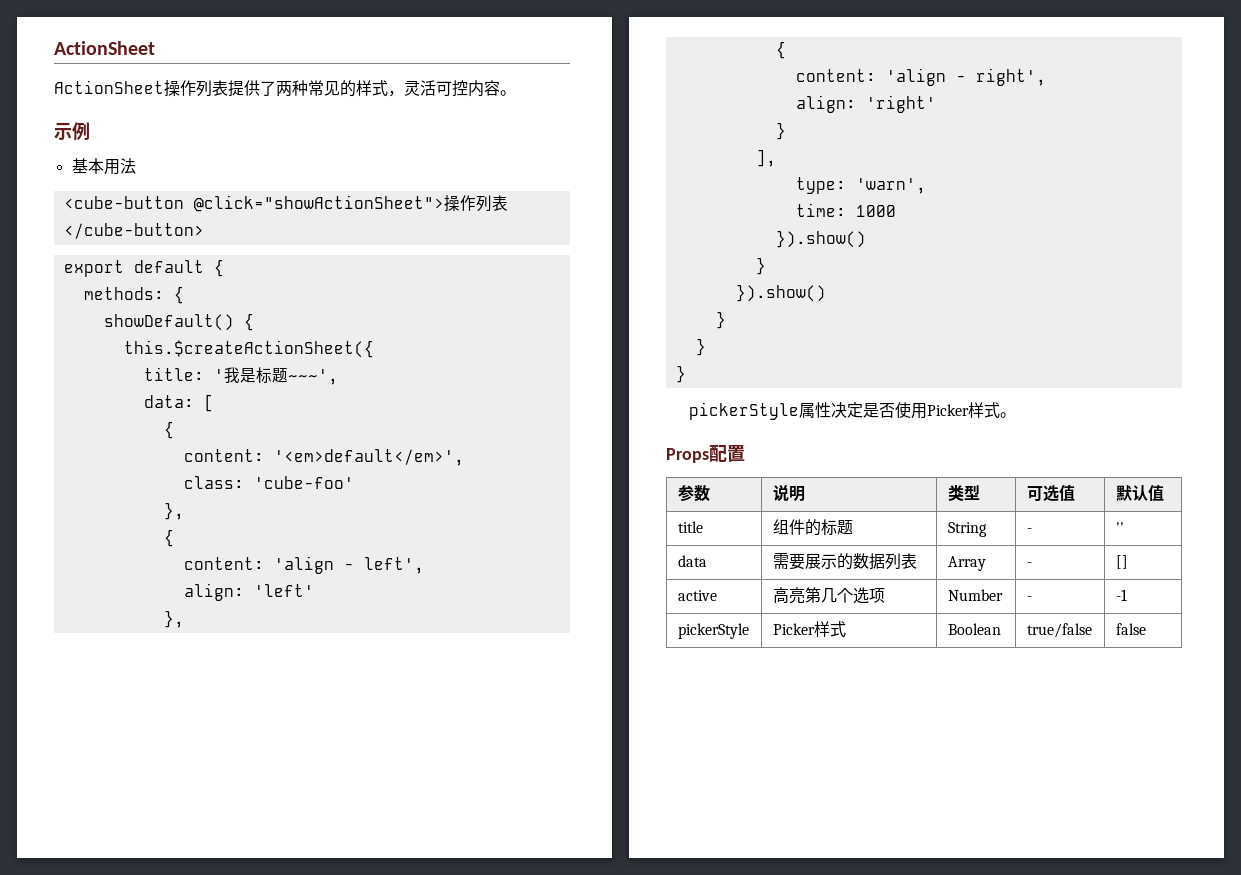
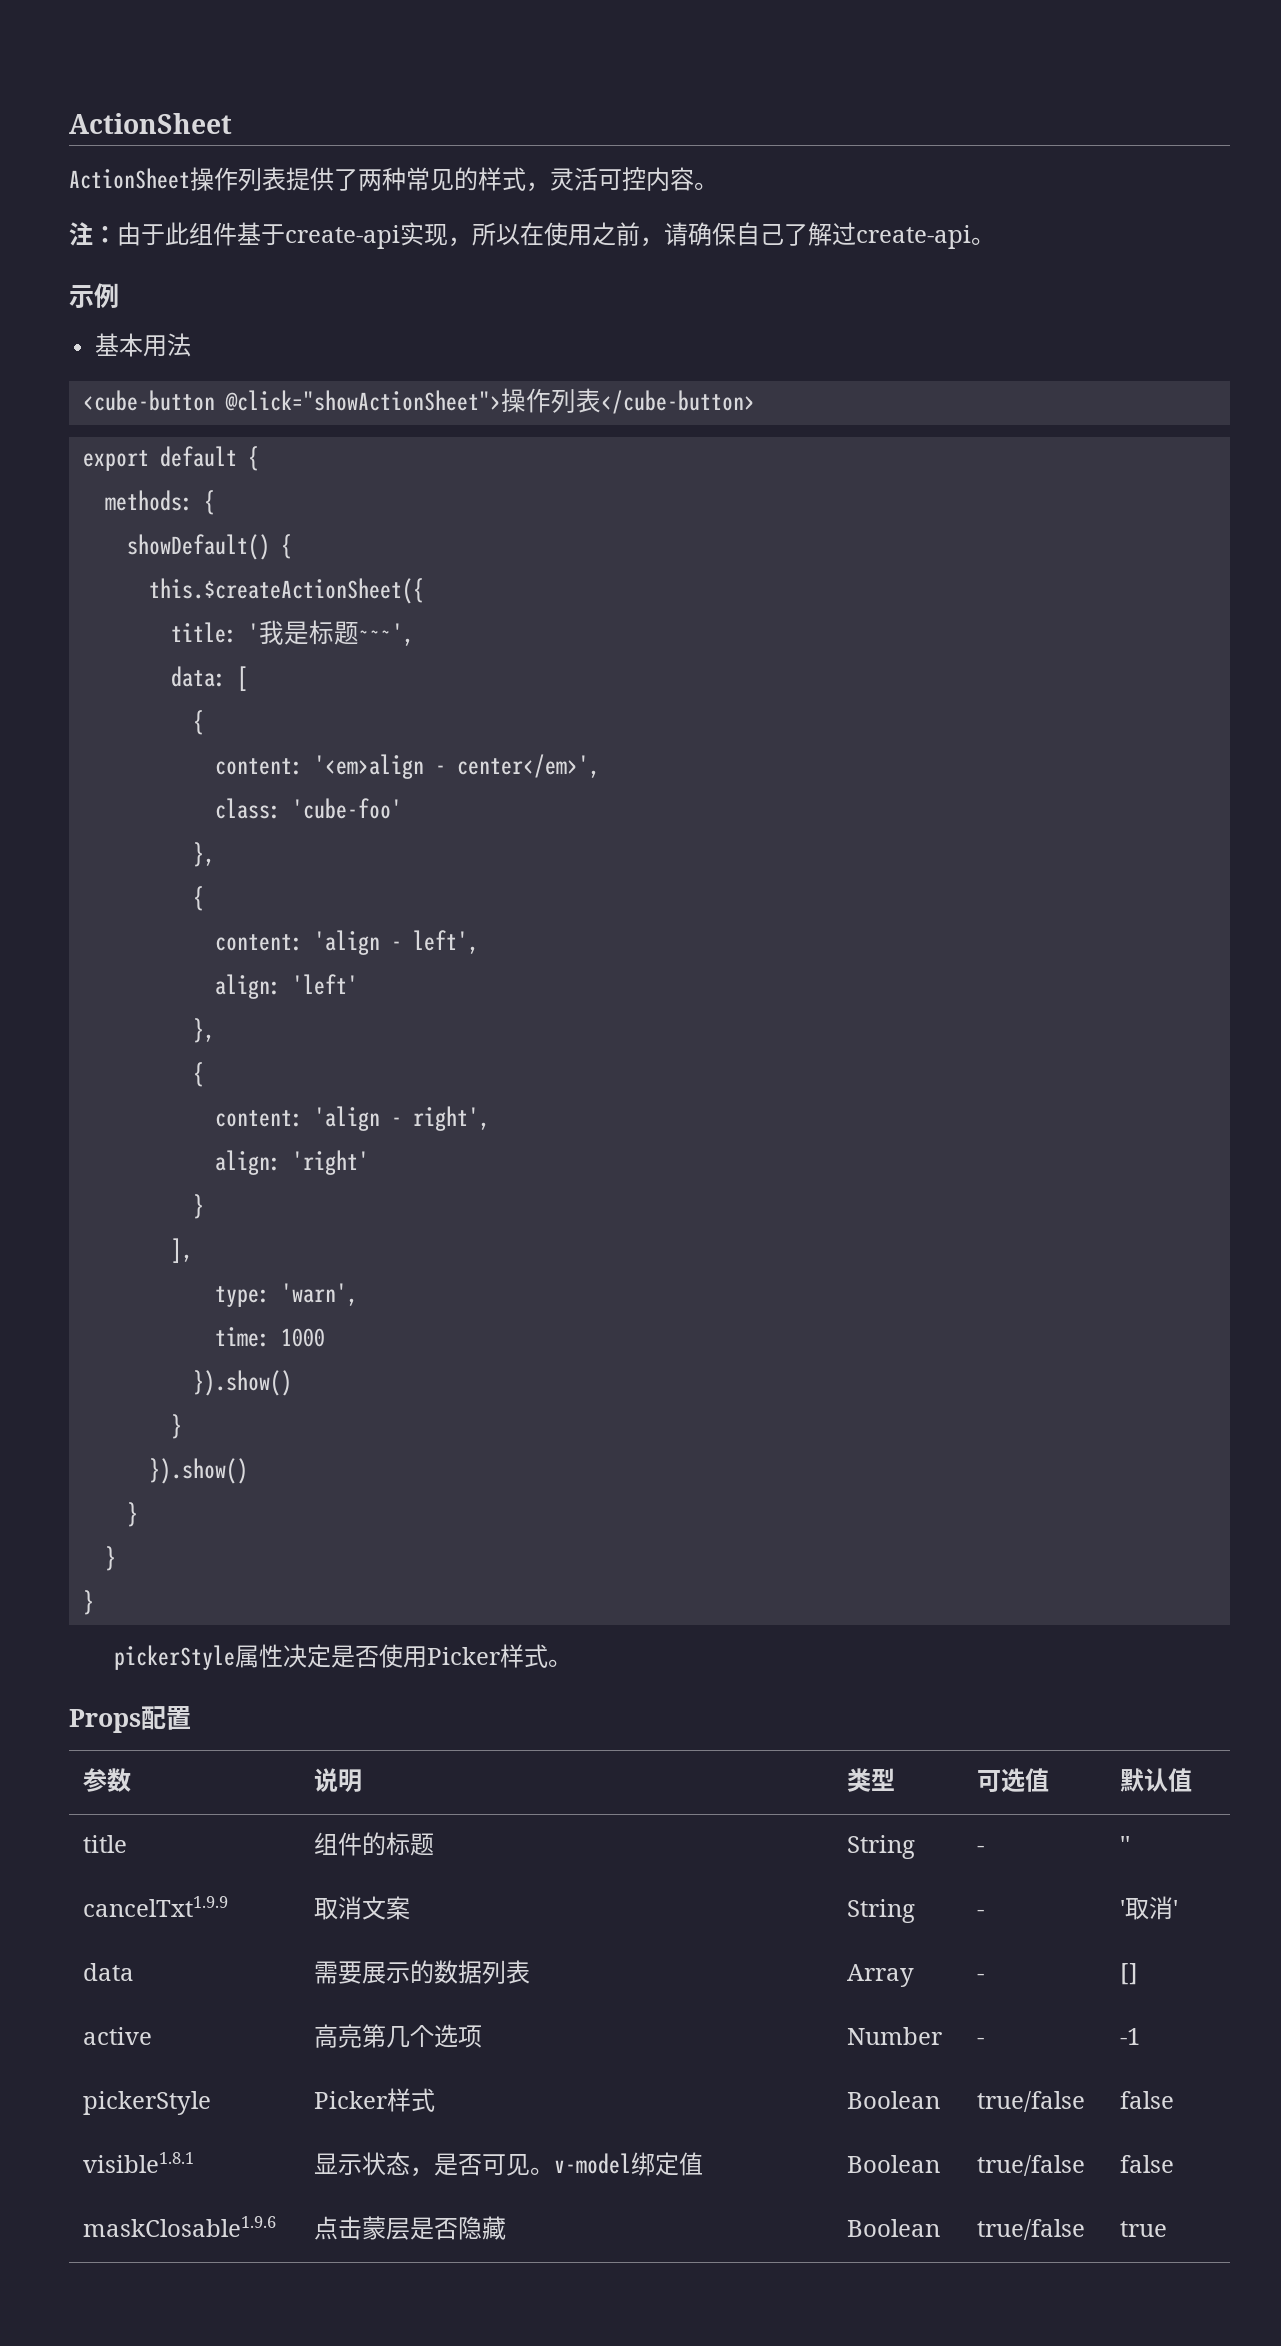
+ 注：由于此组件基于create-api实现，所以在使用之前，请确保自己了解过create-api。
- content: '<em>default</em>',
+ content: '<em>align - center</em>',
+ cancelTxt1.9.9 | 取消文案 | String | - | '取消'
+ visible1.8.1 | 显示状态，是否可见。v-model绑定值 | Boolean | true/false | false
+ maskClosable1.9.6 | 点击蒙层是否隐藏 | Boolean | true/false | true

